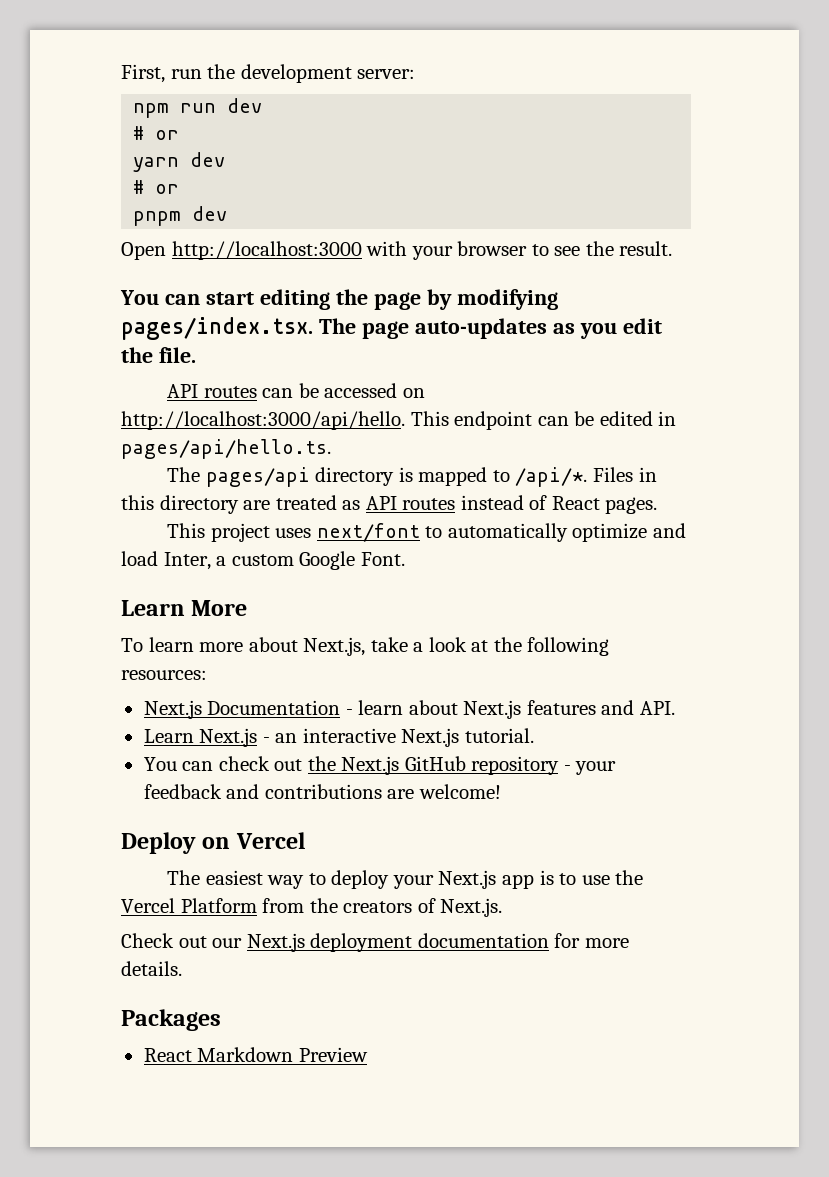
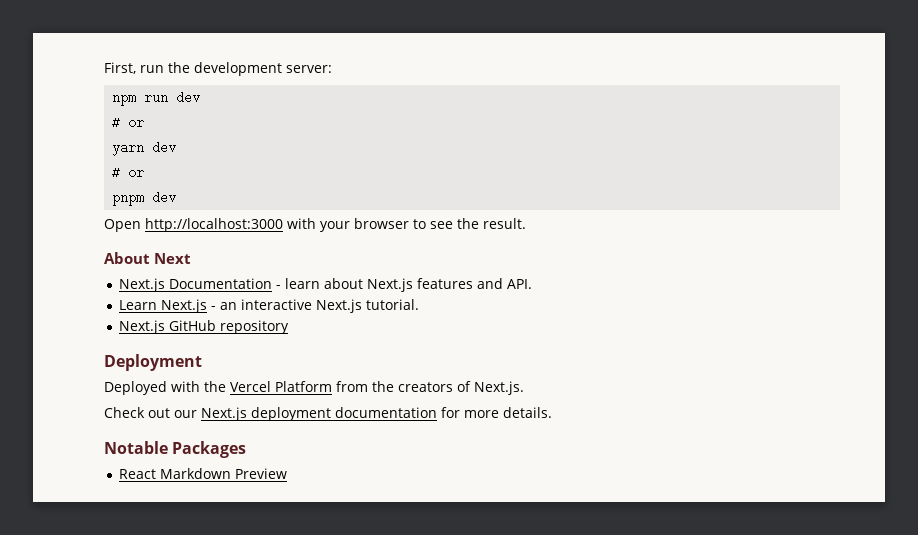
- You can start editing the page by modifying pages/index.tsx. The page auto-updates as you edit the file.
- API routes can be accessed on http://localhost:3000/api/hello. This endpoint can be edited in pages/api/hello.ts.
- The pages/api directory is mapped to /api/*. Files in this directory are treated as API routes instead of React pages.
- This project uses next/font to automatically optimize and load Inter, a custom Google Font.
- Learn More
- To learn more about Next.js, take a look at the following resources:
+ About Next
- You can check out the Next.js GitHub repository - your feedback and contributions are welcome!
- Deploy on Vercel
- The easiest way to deploy your Next.js app is to use the Vercel Platform from the creators of Next.js.
+ Next.js GitHub repository
+ Deployment
+ Deployed with the Vercel Platform from the creators of Next.js.
- Packages
+ Notable Packages

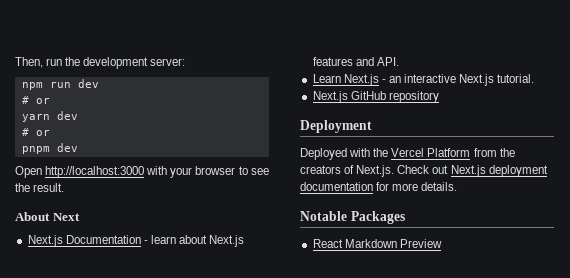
- First, run the development server:
+ Then, run the development server:
- Deployed with the Vercel Platform from the creators of Next.js.
- Check out our Next.js deployment documentation for more details.
+ Deployed with the Vercel Platform from the creators of Next.js. Check out Next.js deployment documentation for more details.

